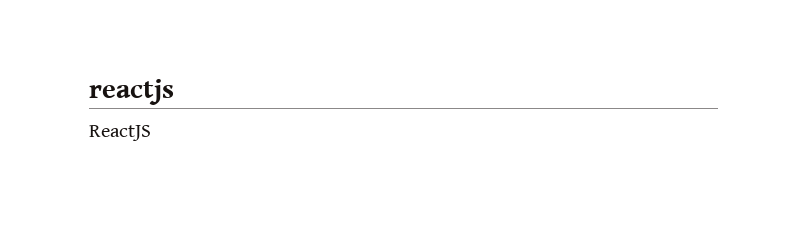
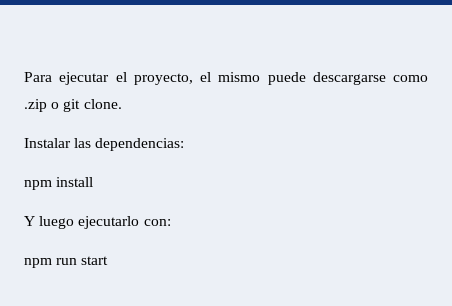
- reactjs
- ReactJS
+ Para ejecutar el proyecto, el mismo puede descargarse como .zip o git clone.
+ Instalar las dependencias:
+ npm install
+ Y luego ejecutarlo con:
+ npm run start

